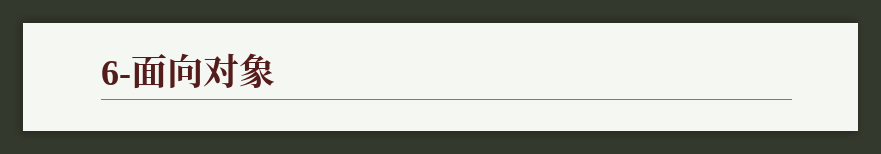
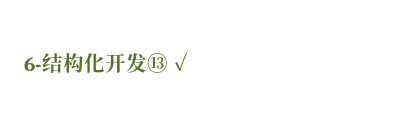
- 6-面向对象
+ 6-结构化开发⑬ ✓

